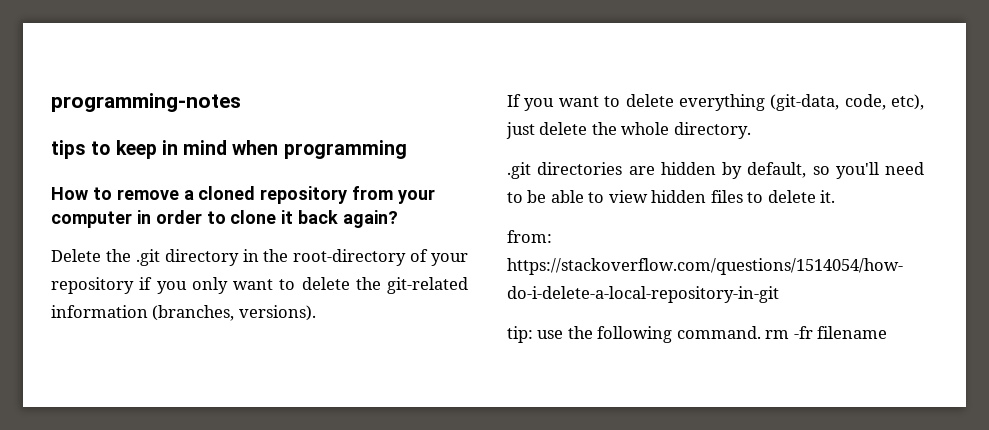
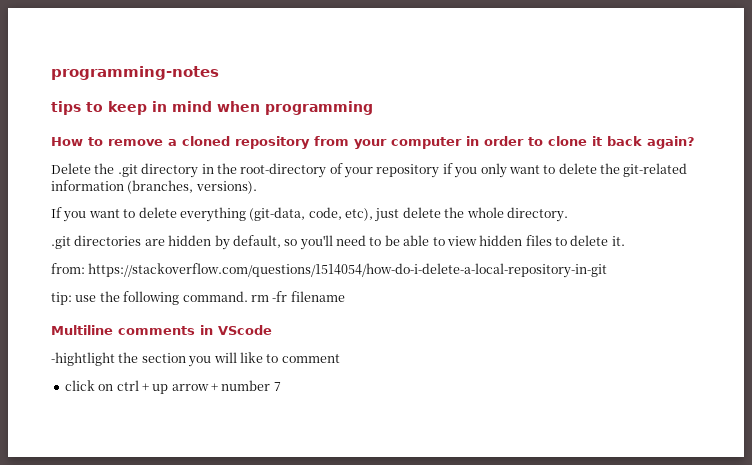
+ Multiline comments in VScode
+ -hightlight the section you will like to comment
+ click on ctrl + up arrow + number 7

